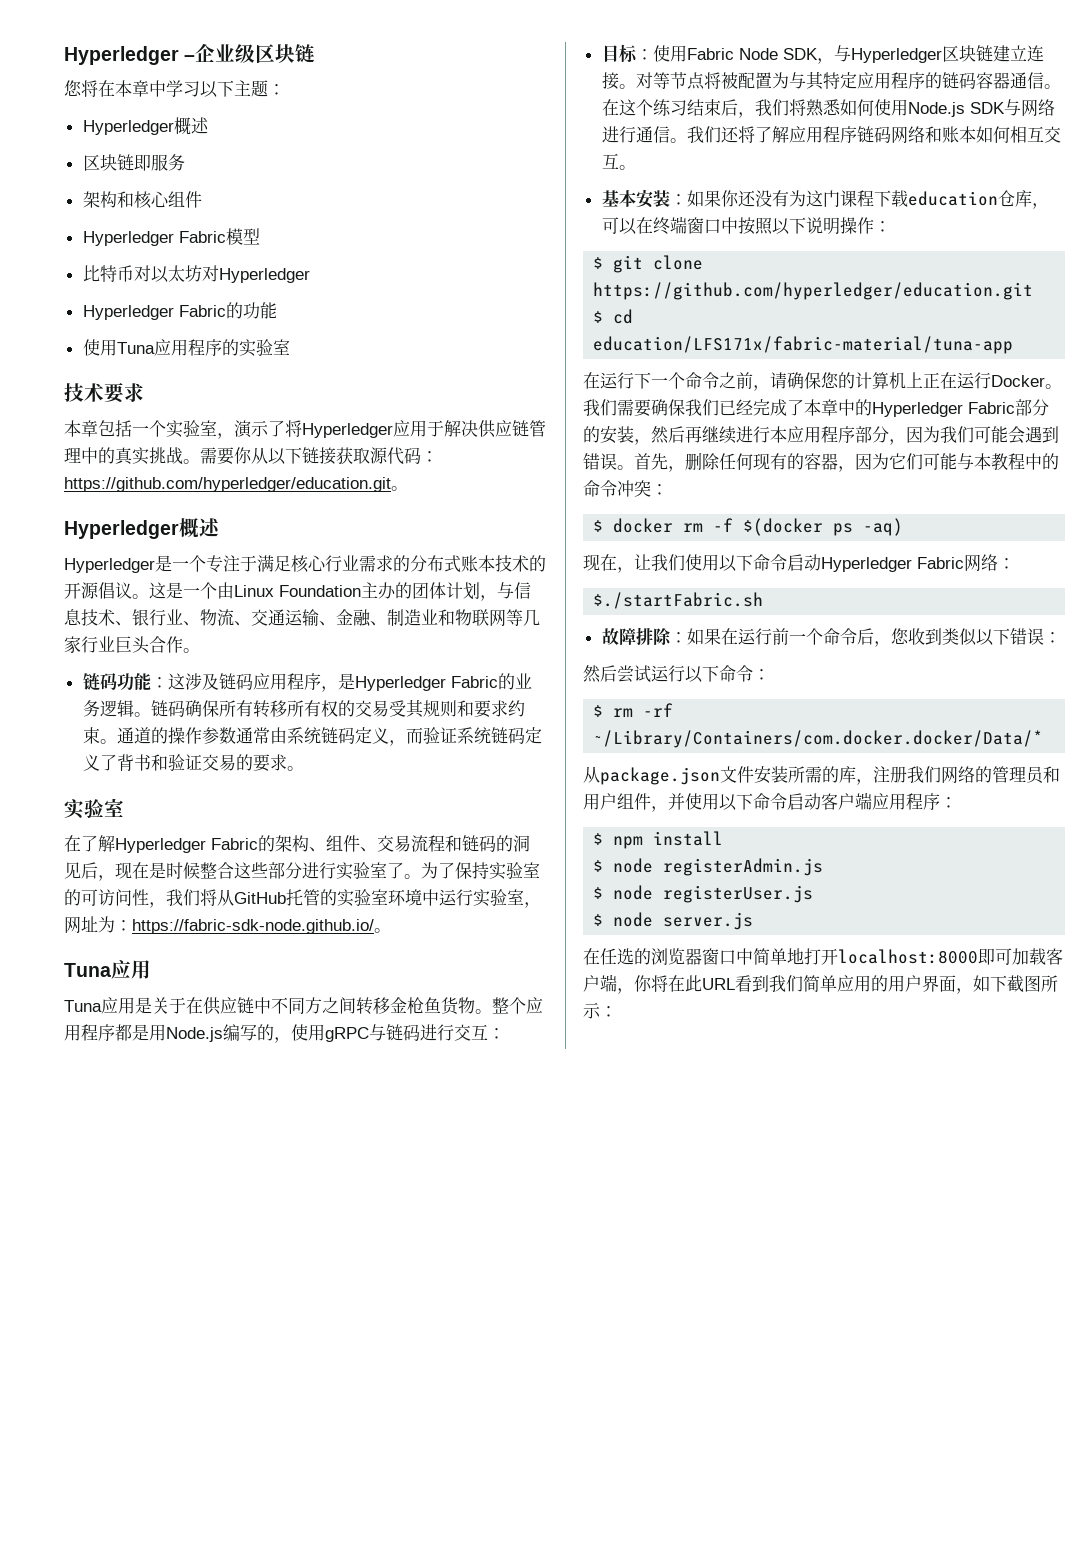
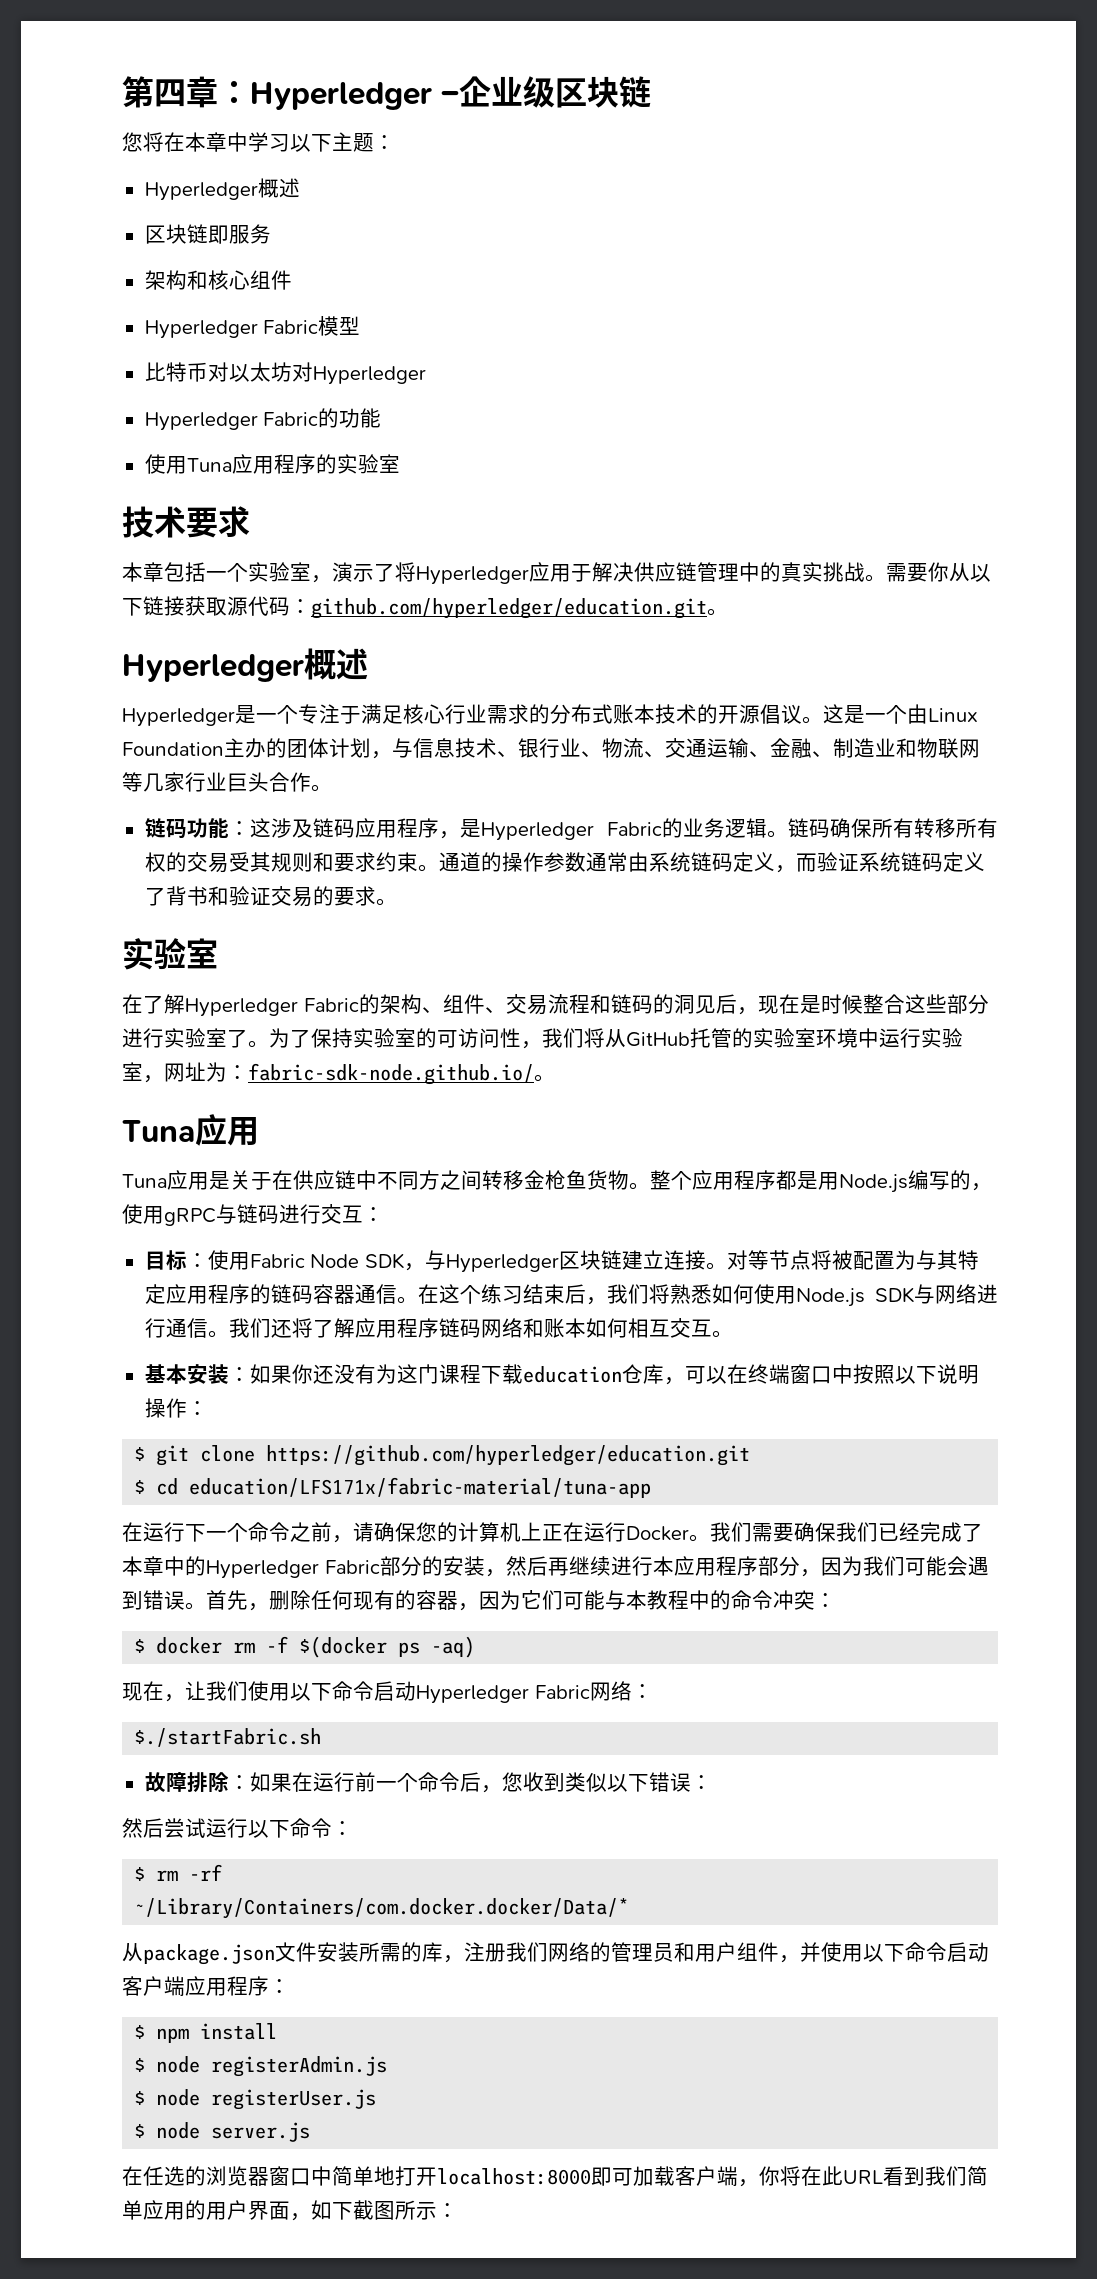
- Hyperledger –企业级区块链
+ 第四章：Hyperledger –企业级区块链
- 需要你从以下链接获取源代码：https://github.com/hyperledger/education.git。
+ 需要你从以下链接获取源代码：github.com/hyperledger/education.git。
- 为了保持实验室的可访问性，我们将从GitHub托管的实验室环境中运行实验室，网址为：https://fabric-sdk-node.github.io/。
+ 为了保持实验室的可访问性，我们将从GitHub托管的实验室环境中运行实验室，网址为：fabric-sdk-node.github.io/。

